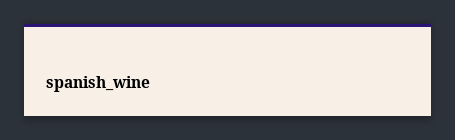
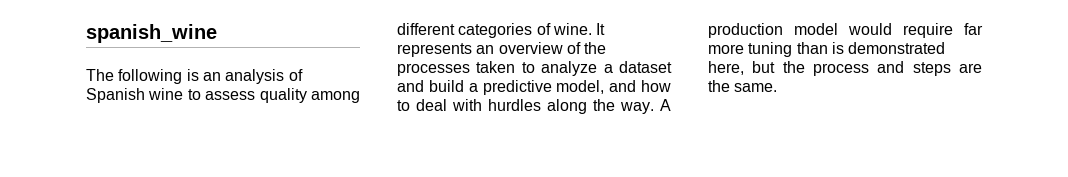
+ The following is an analysis of Spanish wine to assess quality among different categories of wine. It represents an overview of the processes taken to analyze a dataset and build a predictive model, and how to deal with hurdles along the way. A production model would require far more tuning than is demonstrated here, but the process and steps are the same.

